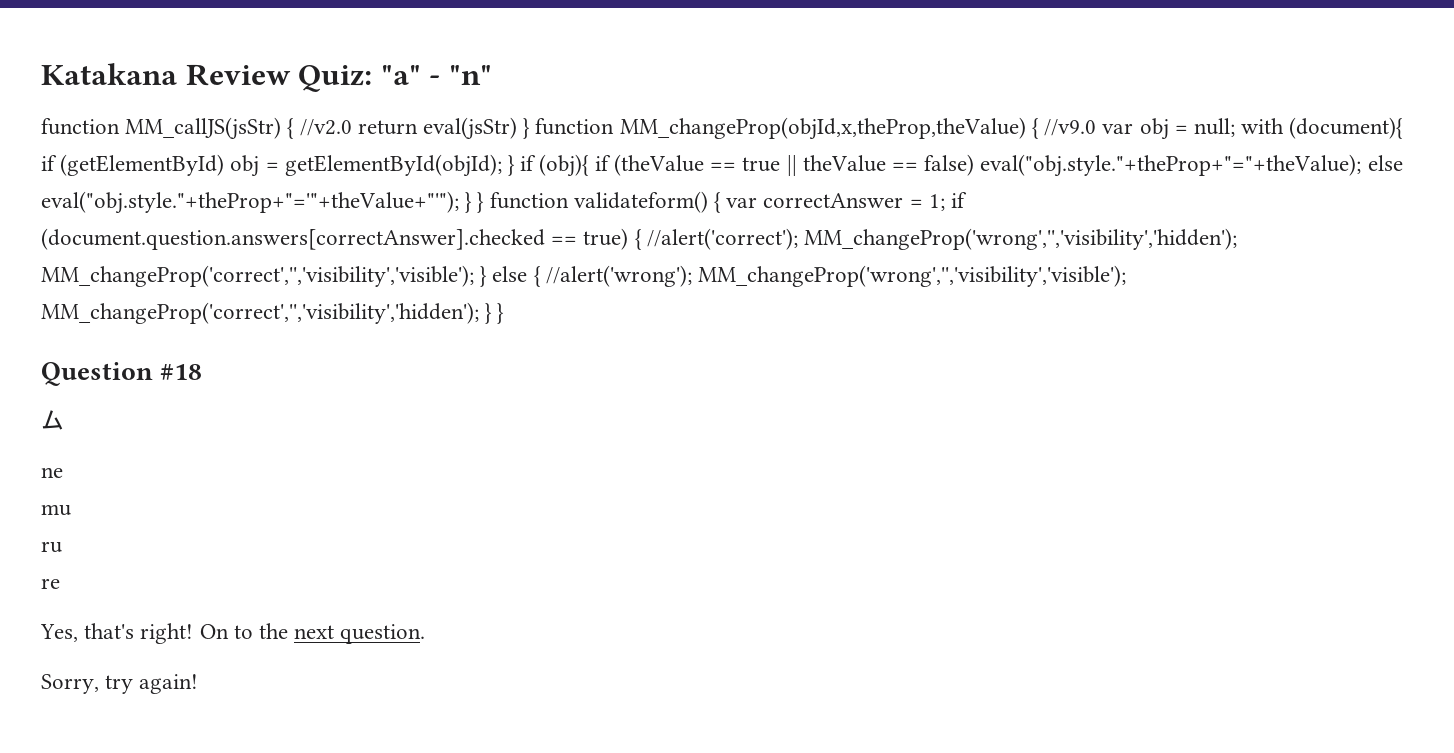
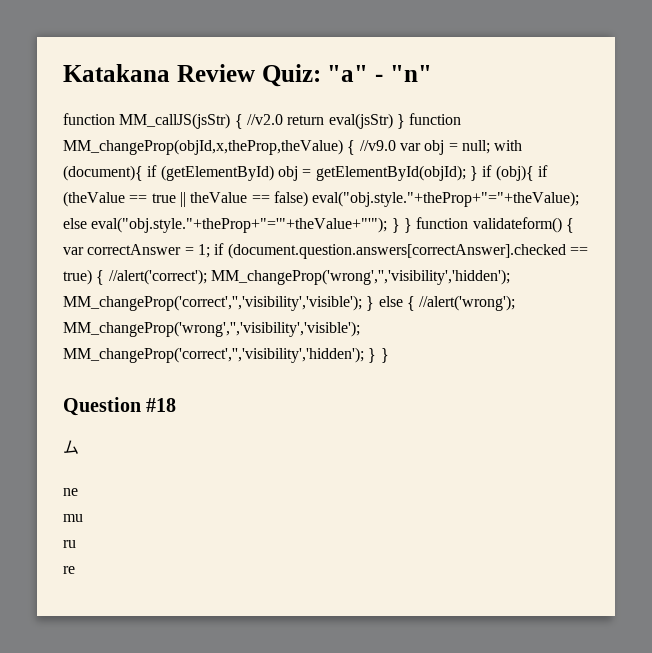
- Yes, that's right! On to the next question.
- Sorry, try again!

